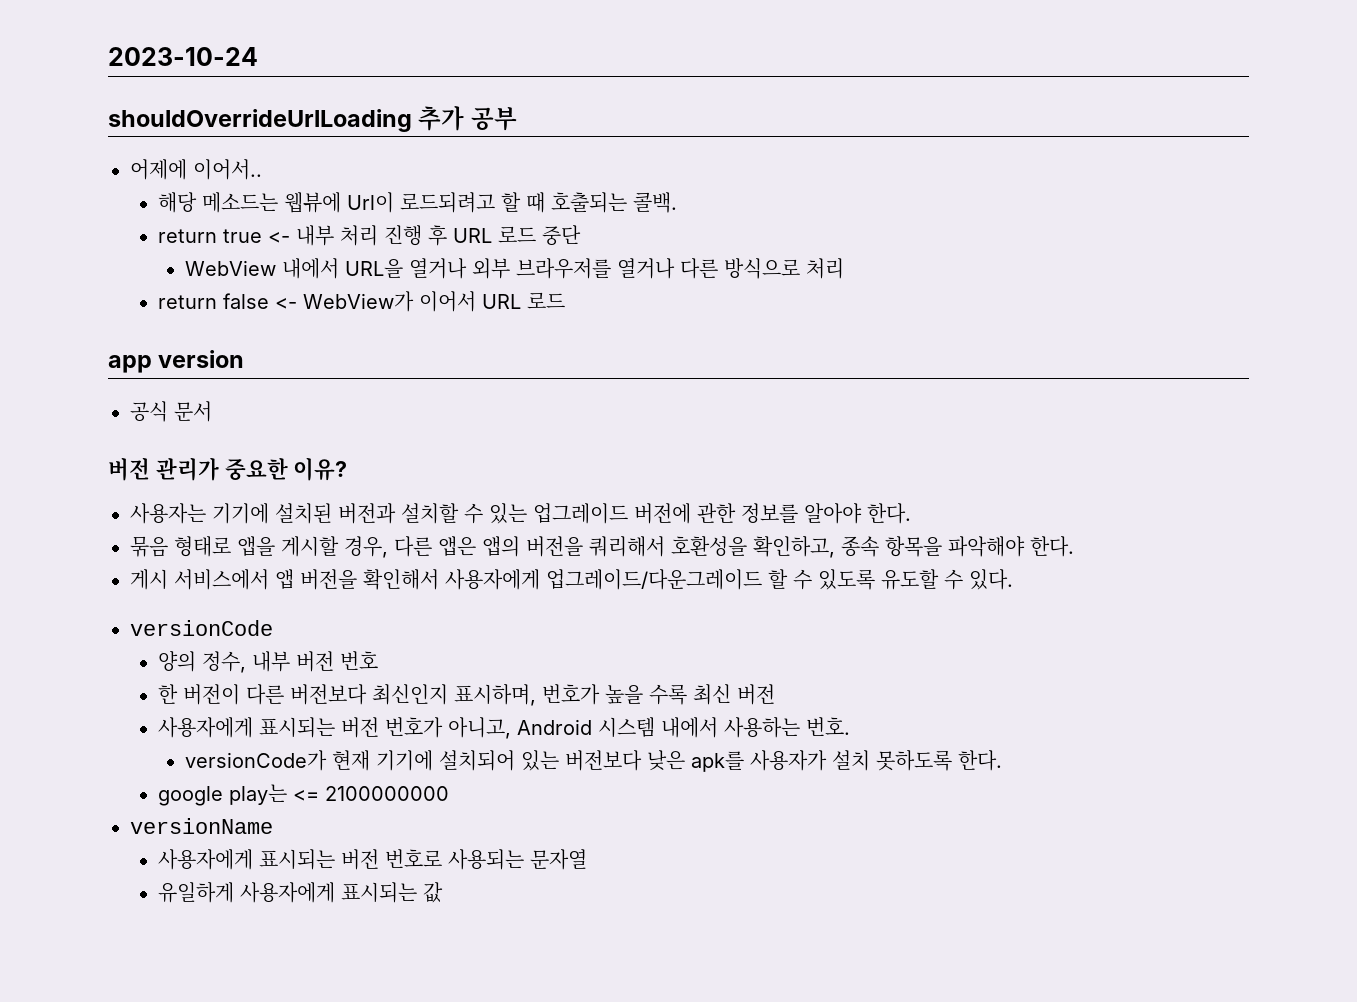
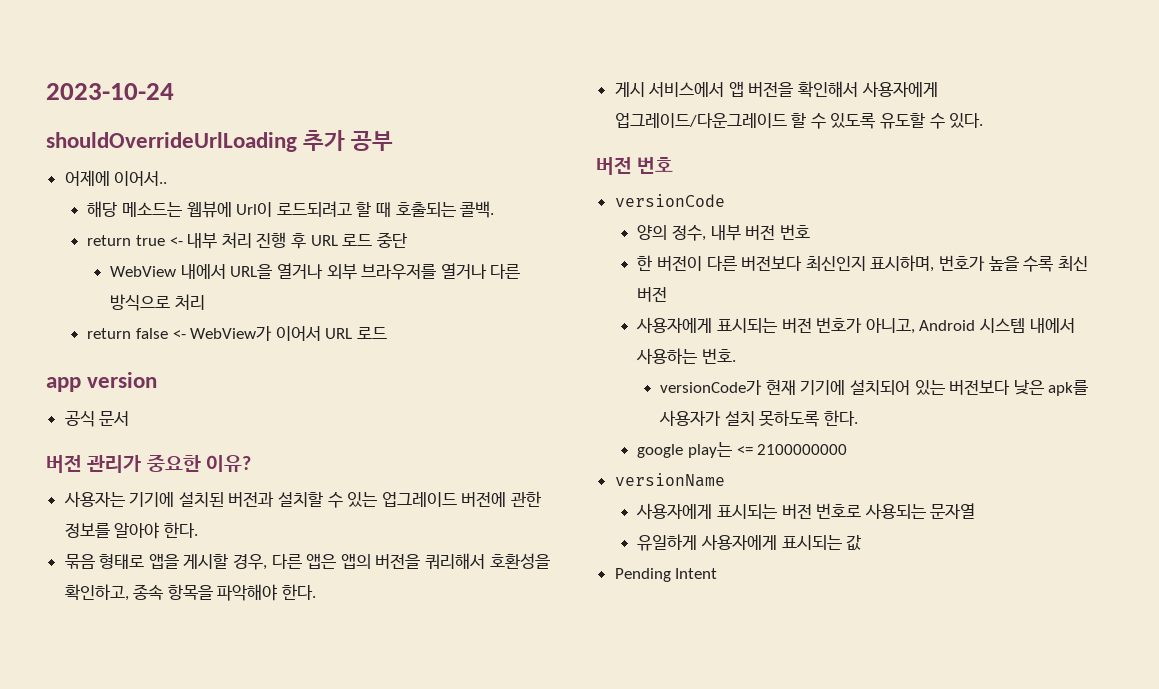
  게시 서비스에서 앱 버전을 확인해서 사용자에게 업그레이드/다운그레이드 할 수 있도록 유도할 수 있다.
+ 버전 번호
+ Pending Intent

